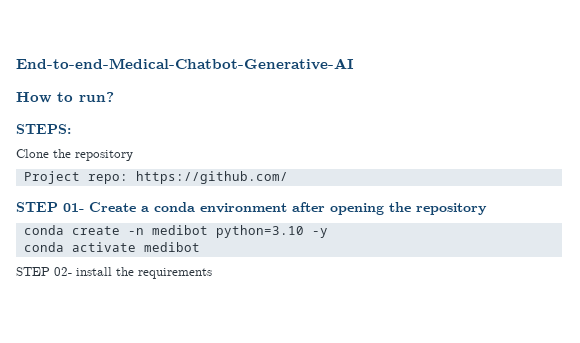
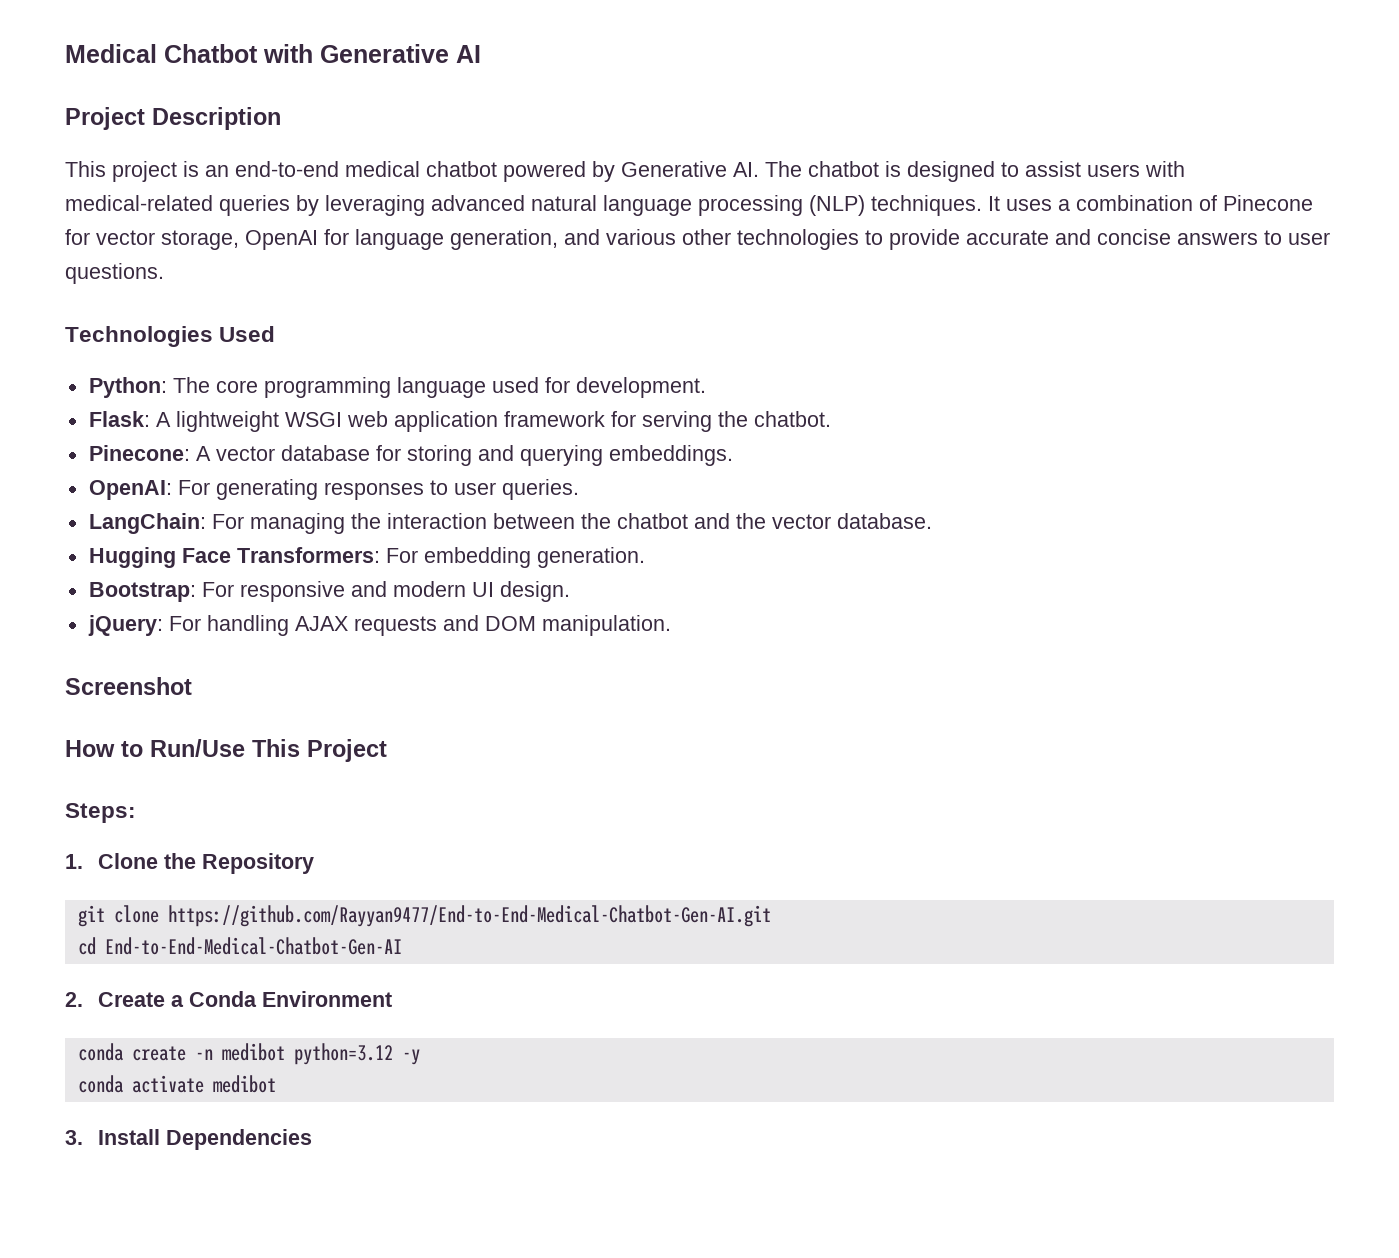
- End-to-end-Medical-Chatbot-Generative-AI
- How to run?
- STEPS:
- Clone the repository
- Project repo: https://github.com/
- STEP 01- Create a conda environment after opening the repository
+ Medical Chatbot with Generative AI
+ Project Description
+ This project is an end-to-end medical chatbot powered by Generative AI. The chatbot is designed to assist users with medical-related queries by leveraging advanced natural language processing (NLP) techniques. It uses a combination of Pinecone for vector storage, OpenAI for language generation, and various other technologies to provide accurate and concise answers to user questions.
+ Technologies Used
+ Python: The core programming language used for development.
+ Flask: A lightweight WSGI web application framework for serving the chatbot.
+ Pinecone: A vector database for storing and querying embeddings.
+ OpenAI: For generating responses to user queries.
+ LangChain: For managing the interaction between the chatbot and the vector database.
+ Hugging Face Transformers: For embedding generation.
+ Bootstrap: For responsive and modern UI design.
+ jQuery: For handling AJAX requests and DOM manipulation.
+ Screenshot
+ How to Run/Use This Project
+ Steps:
+ 1. Clone the Repository
+ git clone https://github.com/Rayyan9477/End-to-End-Medical-Chatbot-Gen-AI.git
+ cd End-to-End-Medical-Chatbot-Gen-AI
+ 2. Create a Conda Environment
- conda create -n medibot python=3.10 -y
+ conda create -n medibot python=3.12 -y
- STEP 02- install the requirements
+ 3. Install Dependencies

